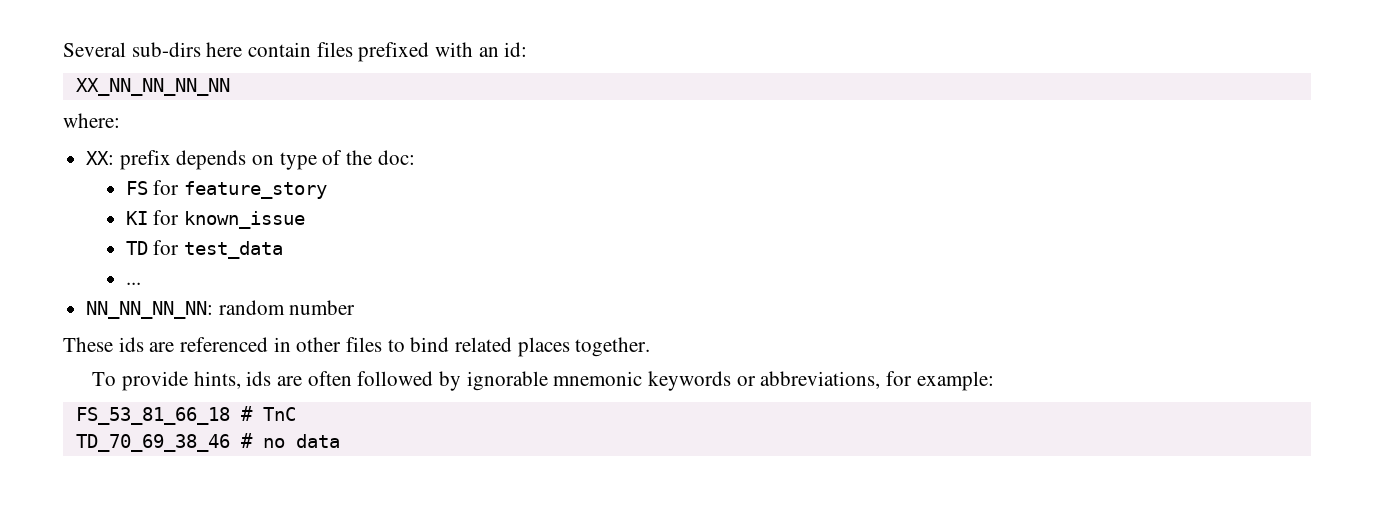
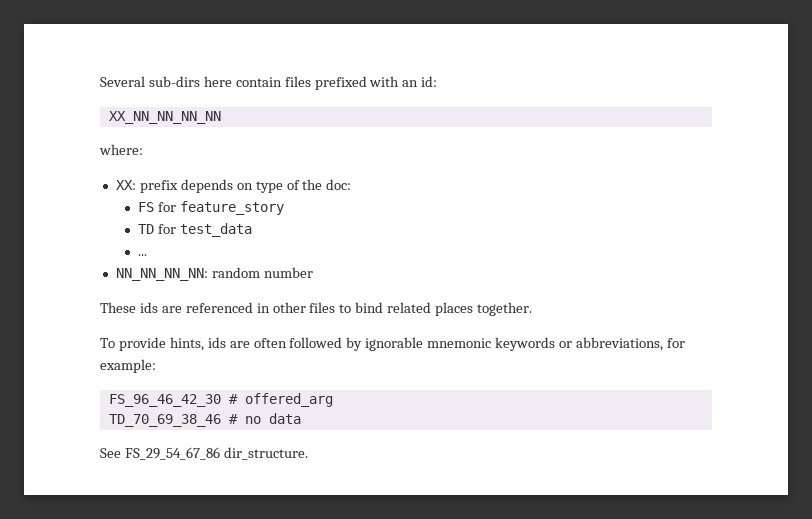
- KI for known_issue
- FS_53_81_66_18 # TnC
+ FS_96_46_42_30 # offered_arg
+ See FS_29_54_67_86 dir_structure.

